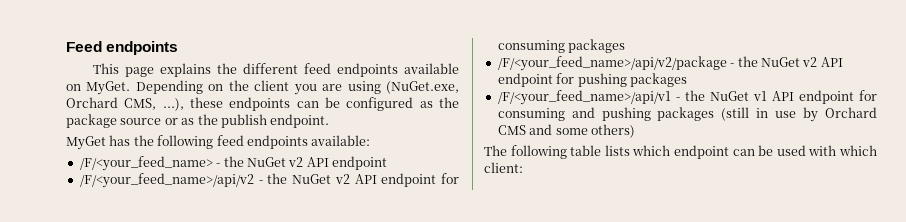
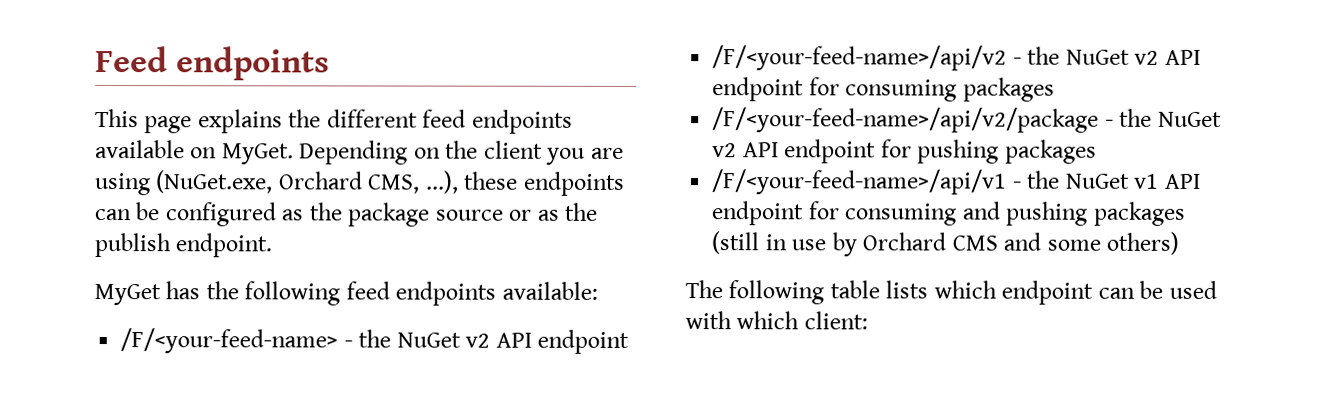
- /F/<your_feed_name> - the NuGet v2 API endpoint
+ /F/<your-feed-name> - the NuGet v2 API endpoint
- /F/<your_feed_name>/api/v2 - the NuGet v2 API endpoint for consuming packages
+ /F/<your-feed-name>/api/v2 - the NuGet v2 API endpoint for consuming packages
- /F/<your_feed_name>/api/v2/package - the NuGet v2 API endpoint for pushing packages
+ /F/<your-feed-name>/api/v2/package - the NuGet v2 API endpoint for pushing packages
- /F/<your_feed_name>/api/v1 - the NuGet v1 API endpoint for consuming and pushing packages (still in use by Orchard CMS and some others)
+ /F/<your-feed-name>/api/v1 - the NuGet v1 API endpoint for consuming and pushing packages (still in use by Orchard CMS and some others)

